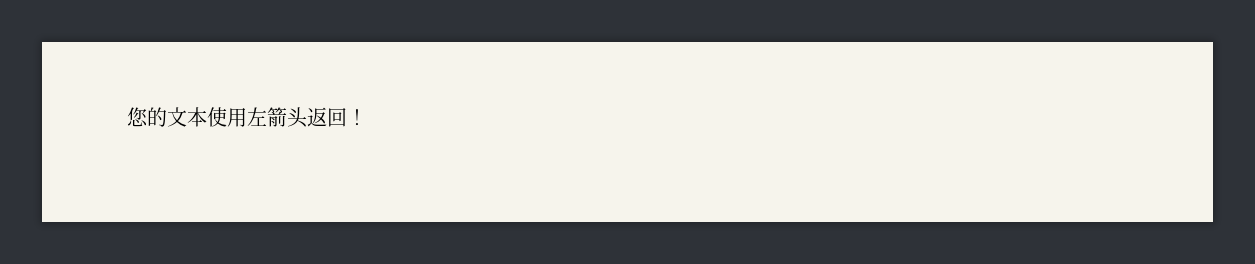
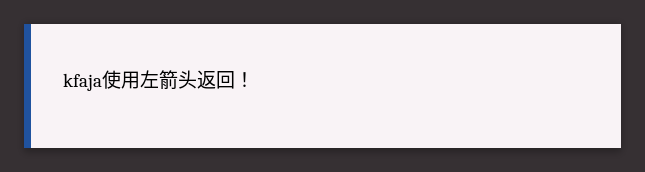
- 您的文本使用左箭头返回！
+ kfaja使用左箭头返回！

